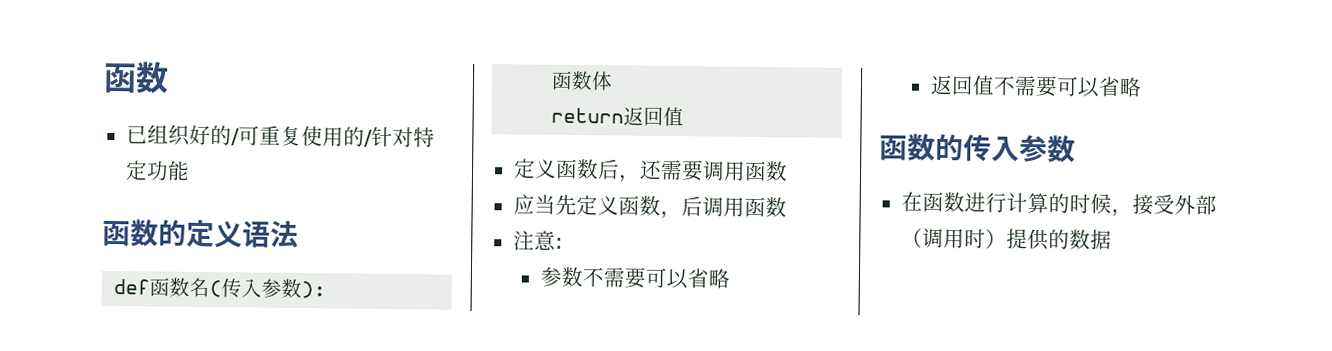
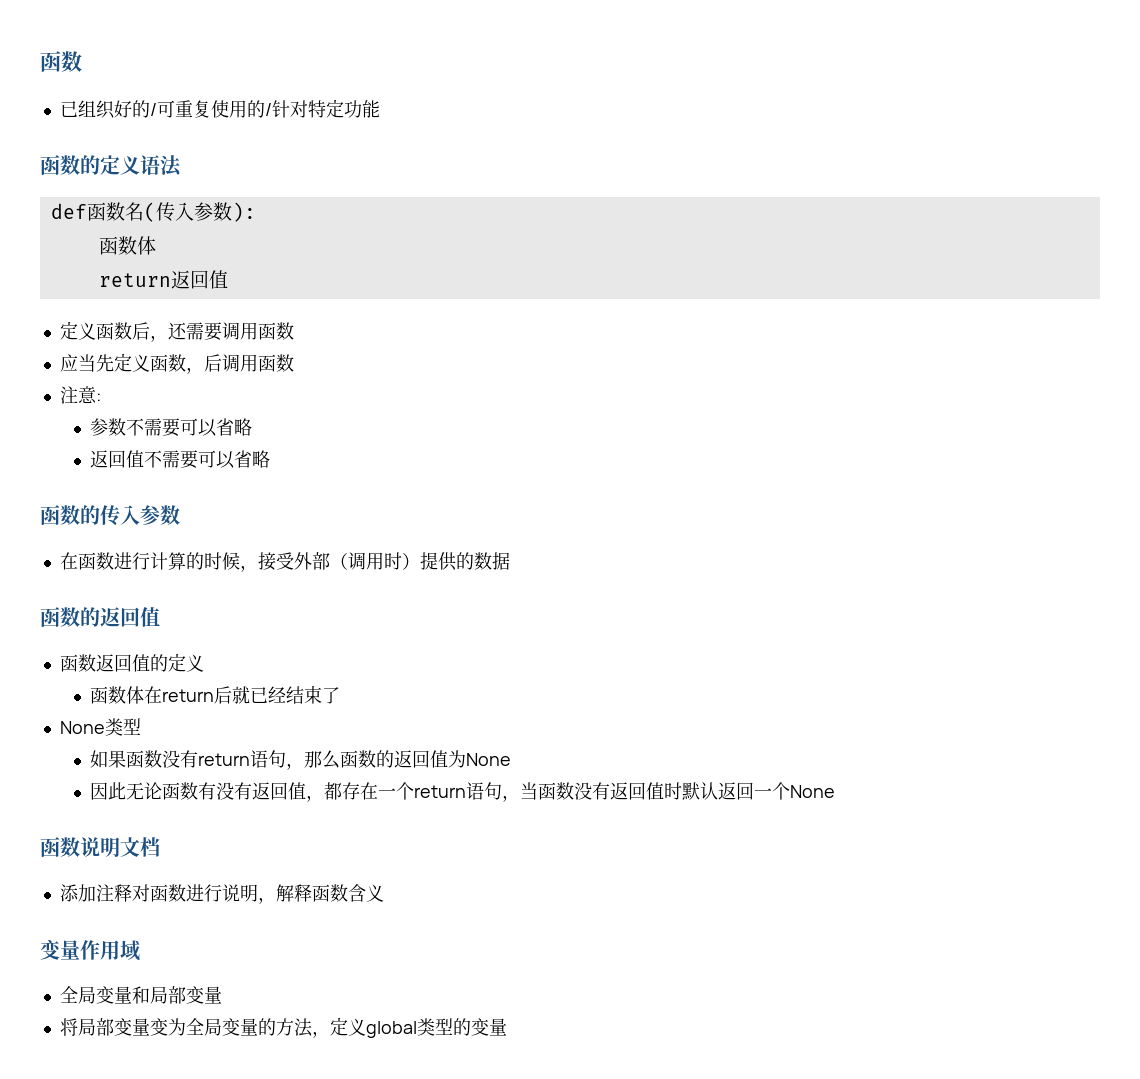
  在函数进行计算的时候，接受外部（调用时）提供的数据
+ 函数的返回值
+ 函数返回值的定义
+ 函数体在return后就已经结束了
+ None类型
+ 如果函数没有return语句，那么函数的返回值为None
+ 因此无论函数有没有返回值，都存在一个return语句，当函数没有返回值时默认返回一个None
+ 函数说明文档
+ 添加注释对函数进行说明，解释函数含义
+ 变量作用域
+ 全局变量和局部变量
+ 将局部变量变为全局变量的方法，定义global类型的变量

